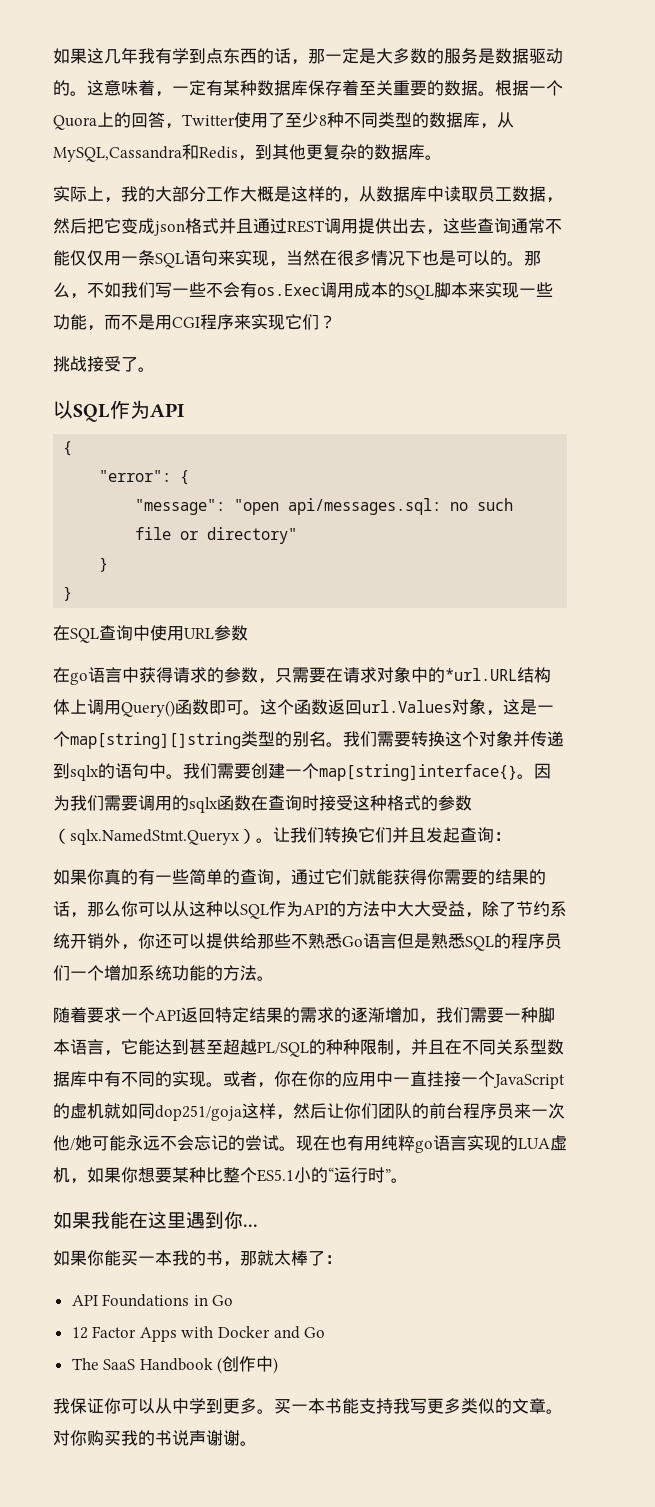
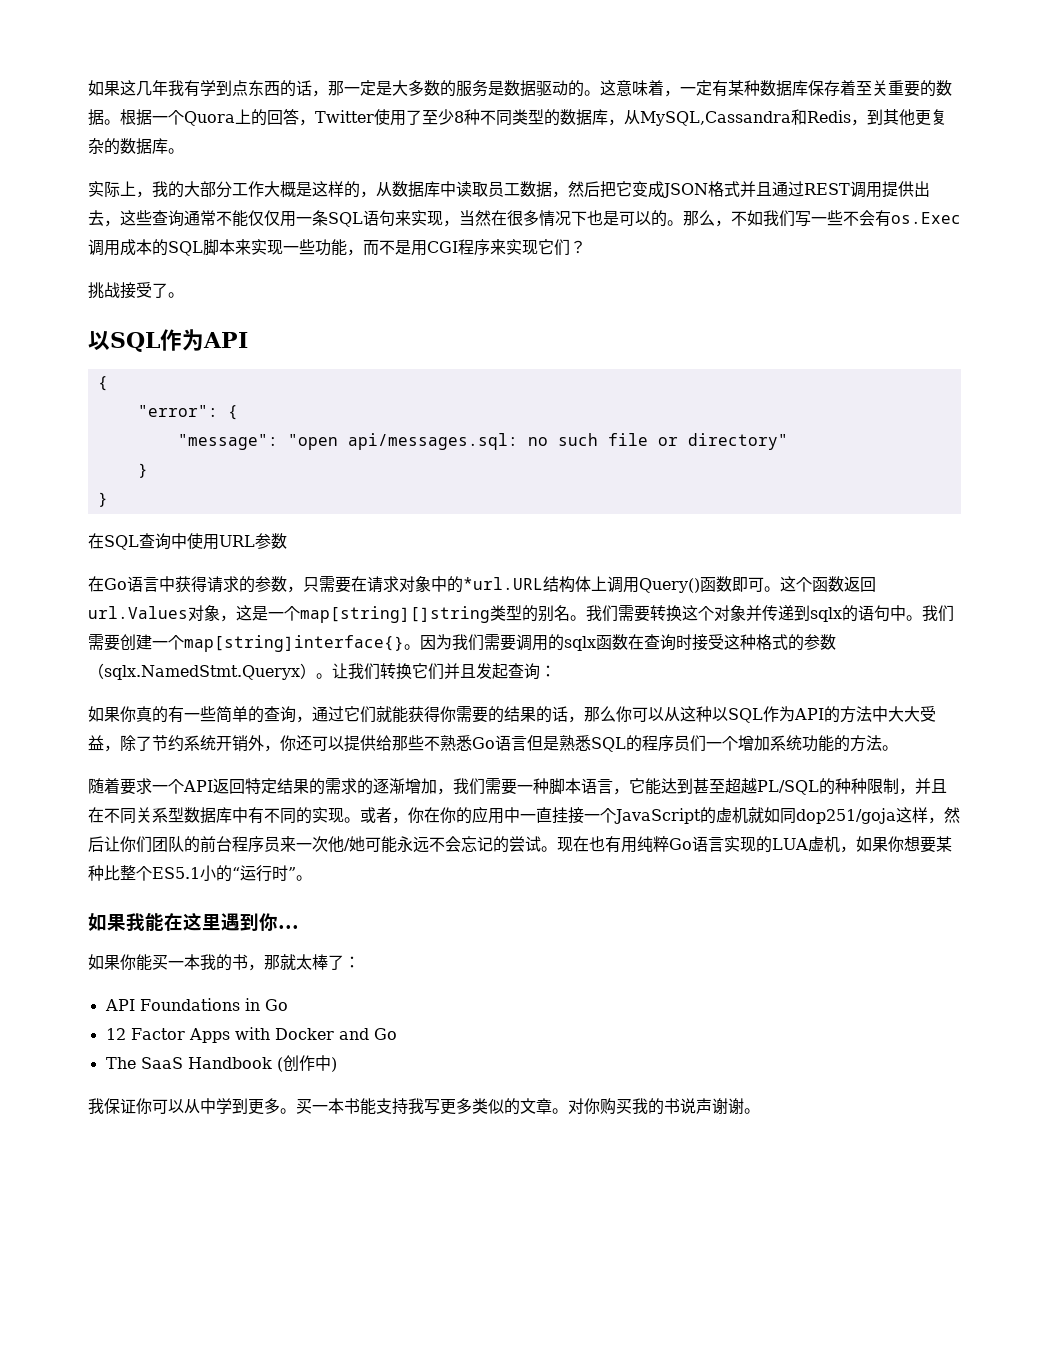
- 实际上，我的大部分工作大概是这样的，从数据库中读取员工数据，然后把它变成json格式并且通过REST调用提供出去，这些查询通常不能仅仅用一条SQL语句来实现，当然在很多情况下也是可以的。
+ 实际上，我的大部分工作大概是这样的，从数据库中读取员工数据，然后把它变成JSON格式并且通过REST调用提供出去，这些查询通常不能仅仅用一条SQL语句来实现，当然在很多情况下也是可以的。
- 在go语言中获得请求的参数，只需要在请求对象中的*url.URL结构体上调用Query()函数即可。
+ 在Go语言中获得请求的参数，只需要在请求对象中的*url.URL结构体上调用Query()函数即可。
- 现在也有用纯粹go语言实现的LUA虚机，如果你想要某种比整个ES5.1小的“运行时”。
+ 现在也有用纯粹Go语言实现的LUA虚机，如果你想要某种比整个ES5.1小的“运行时”。

